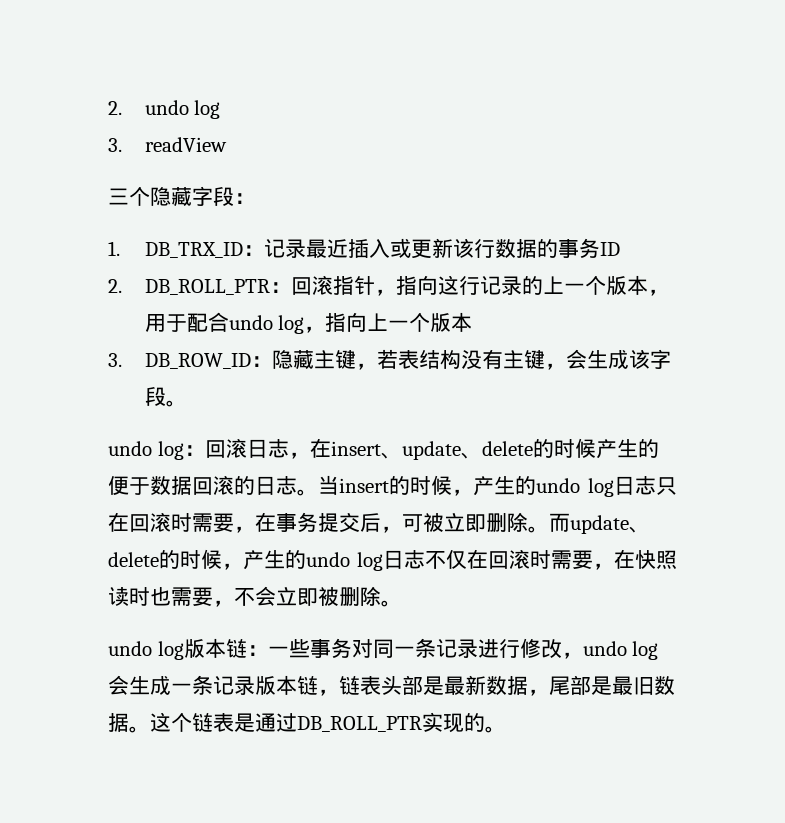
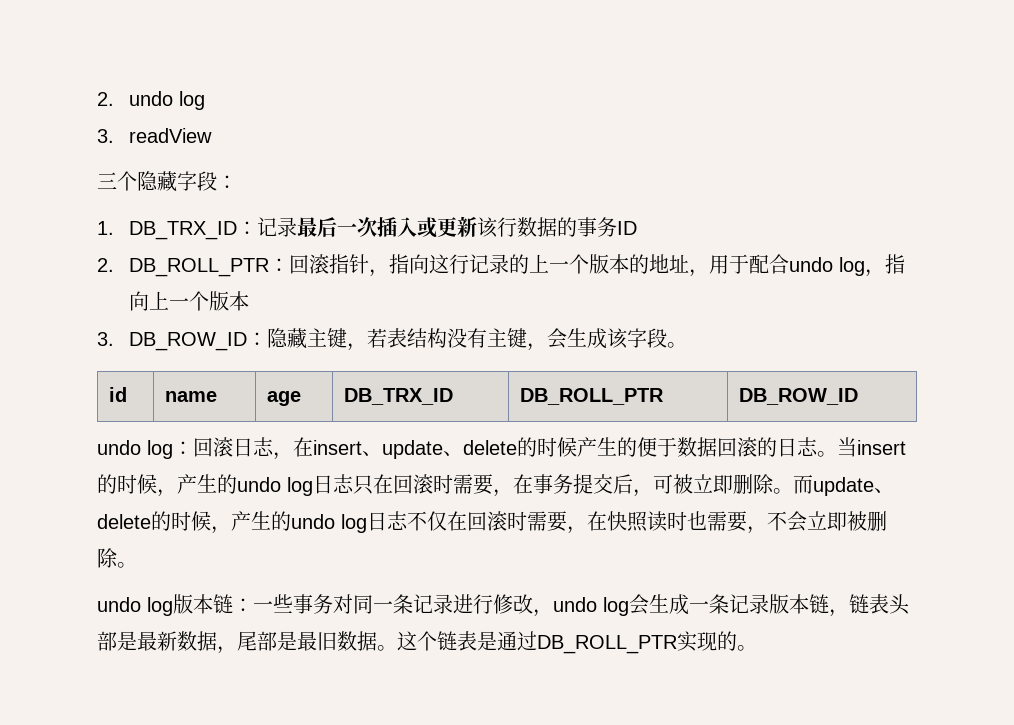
- 1. DB_TRX_ID：记录最近插入或更新该行数据的事务ID
+ 1. DB_TRX_ID：记录最后一次插入或更新该行数据的事务ID
- 2. DB_ROLL_PTR：回滚指针，指向这行记录的上一个版本，用于配合undo log，指向上一个版本
+ 2. DB_ROLL_PTR：回滚指针，指向这行记录的上一个版本的地址，用于配合undo log，指向上一个版本
+ id | name | age | DB_TRX_ID | DB_ROLL_PTR | DB_ROW_ID

